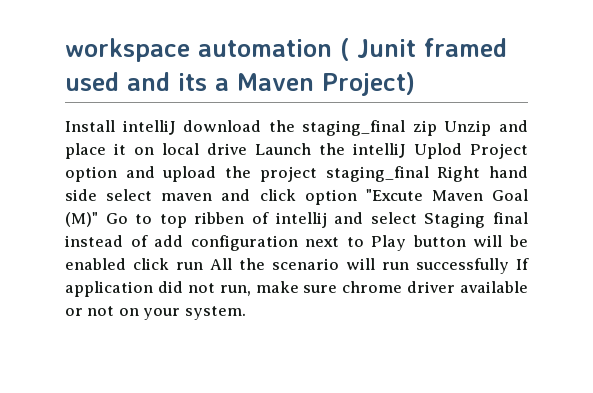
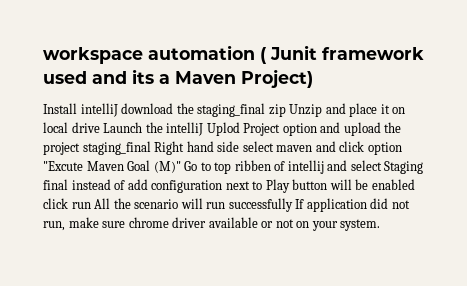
- workspace automation ( Junit framed used and its a Maven Project)
+ workspace automation ( Junit framework used and its a Maven Project)

